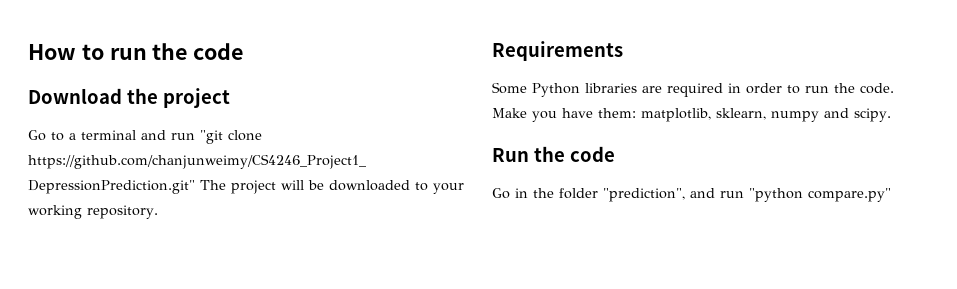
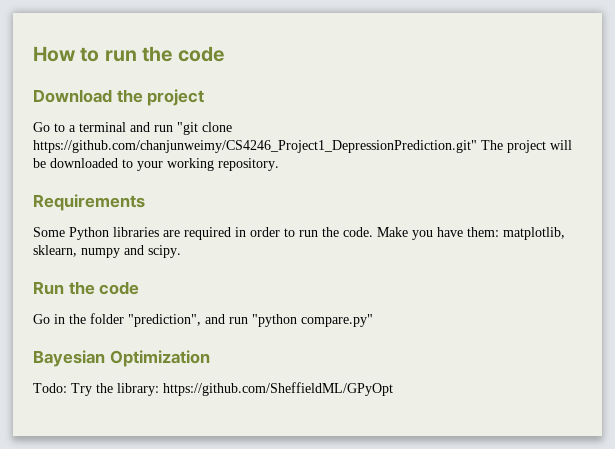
+ Bayesian Optimization
+ Todo: Try the library: https://github.com/SheffieldML/GPyOpt

